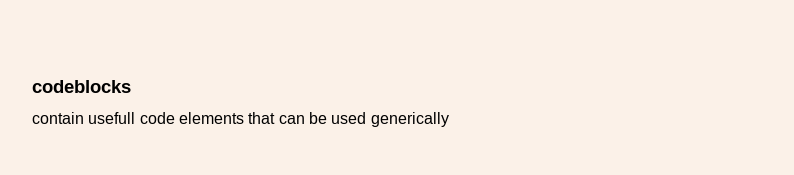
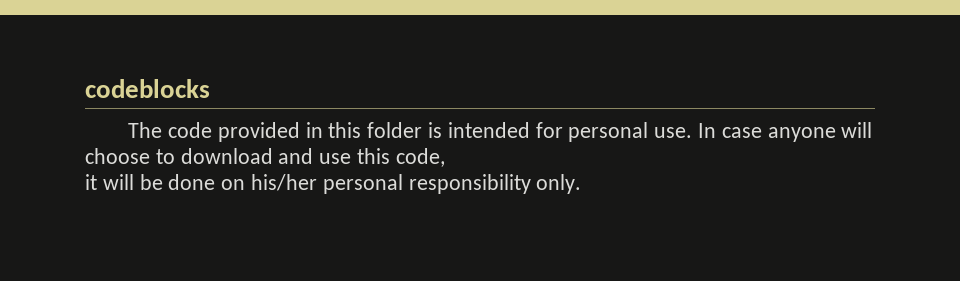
- contain usefull code elements that can be used generically
+ The code provided in this folder is intended for personal use. In case anyone will choose to download and use this code,
+ it will be done on his/her personal responsibility only.

